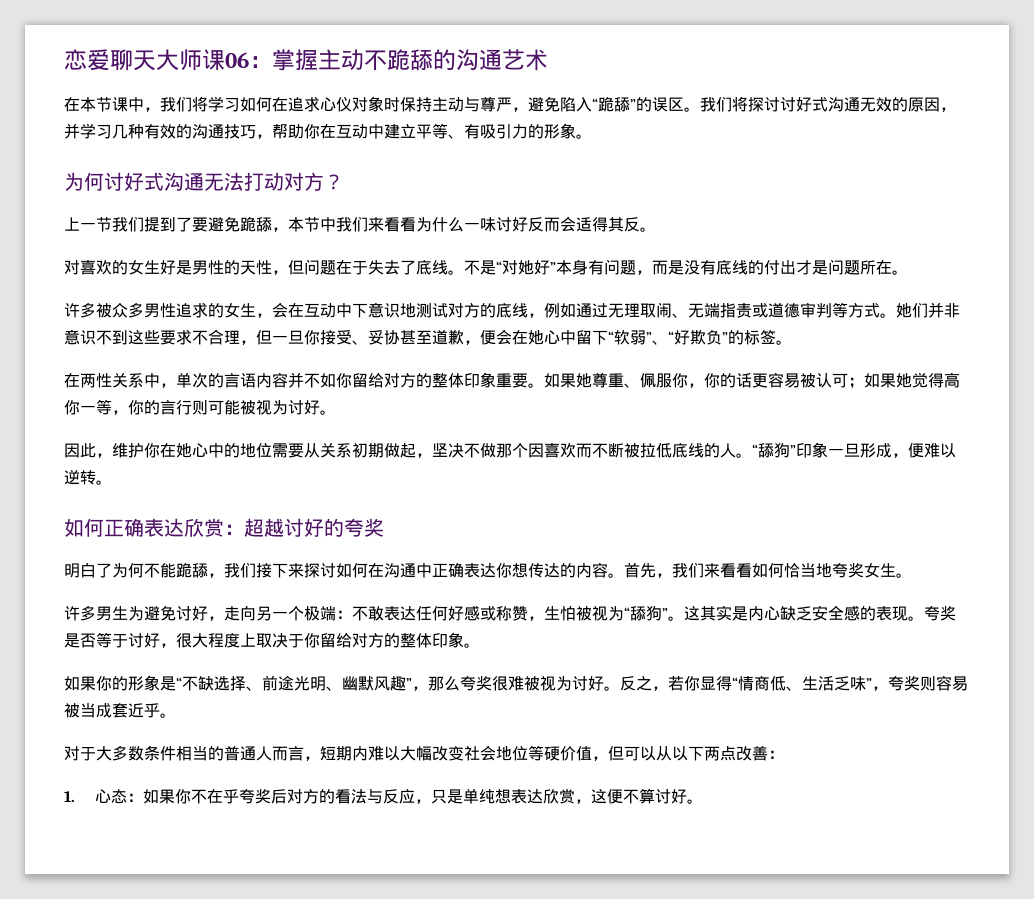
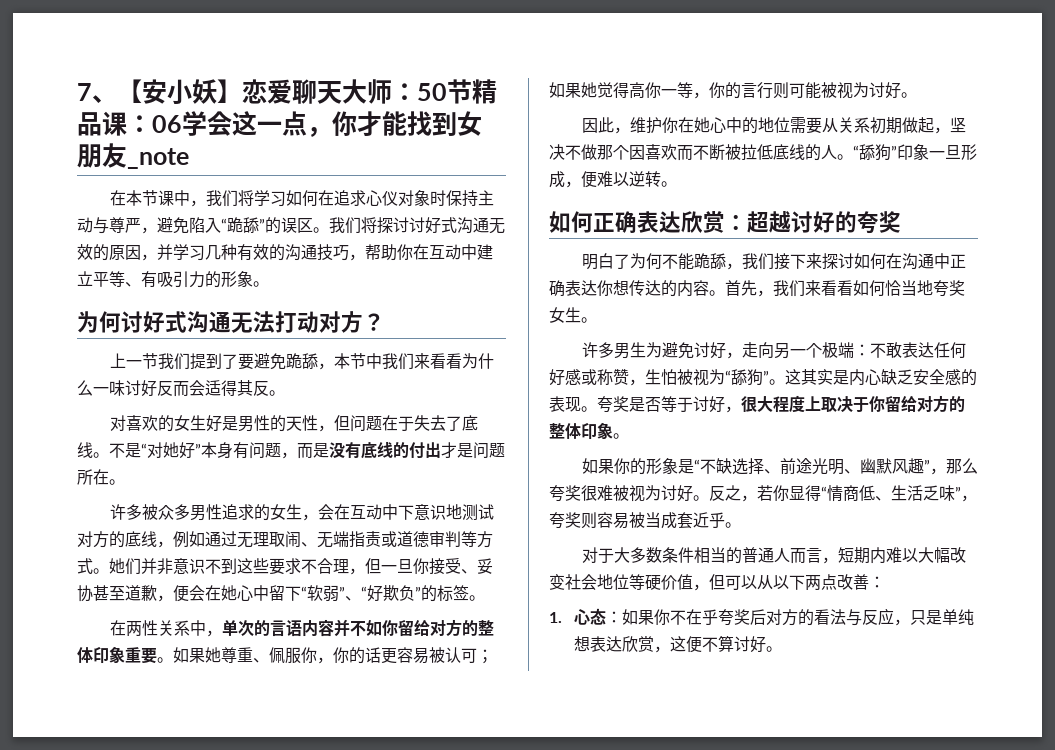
- 恋爱聊天大师课06：掌握主动不跪舔的沟通艺术
+ 7、【安小妖】恋爱聊天大师：50节精品课：06学会这一点，你才能找到女朋友_note

